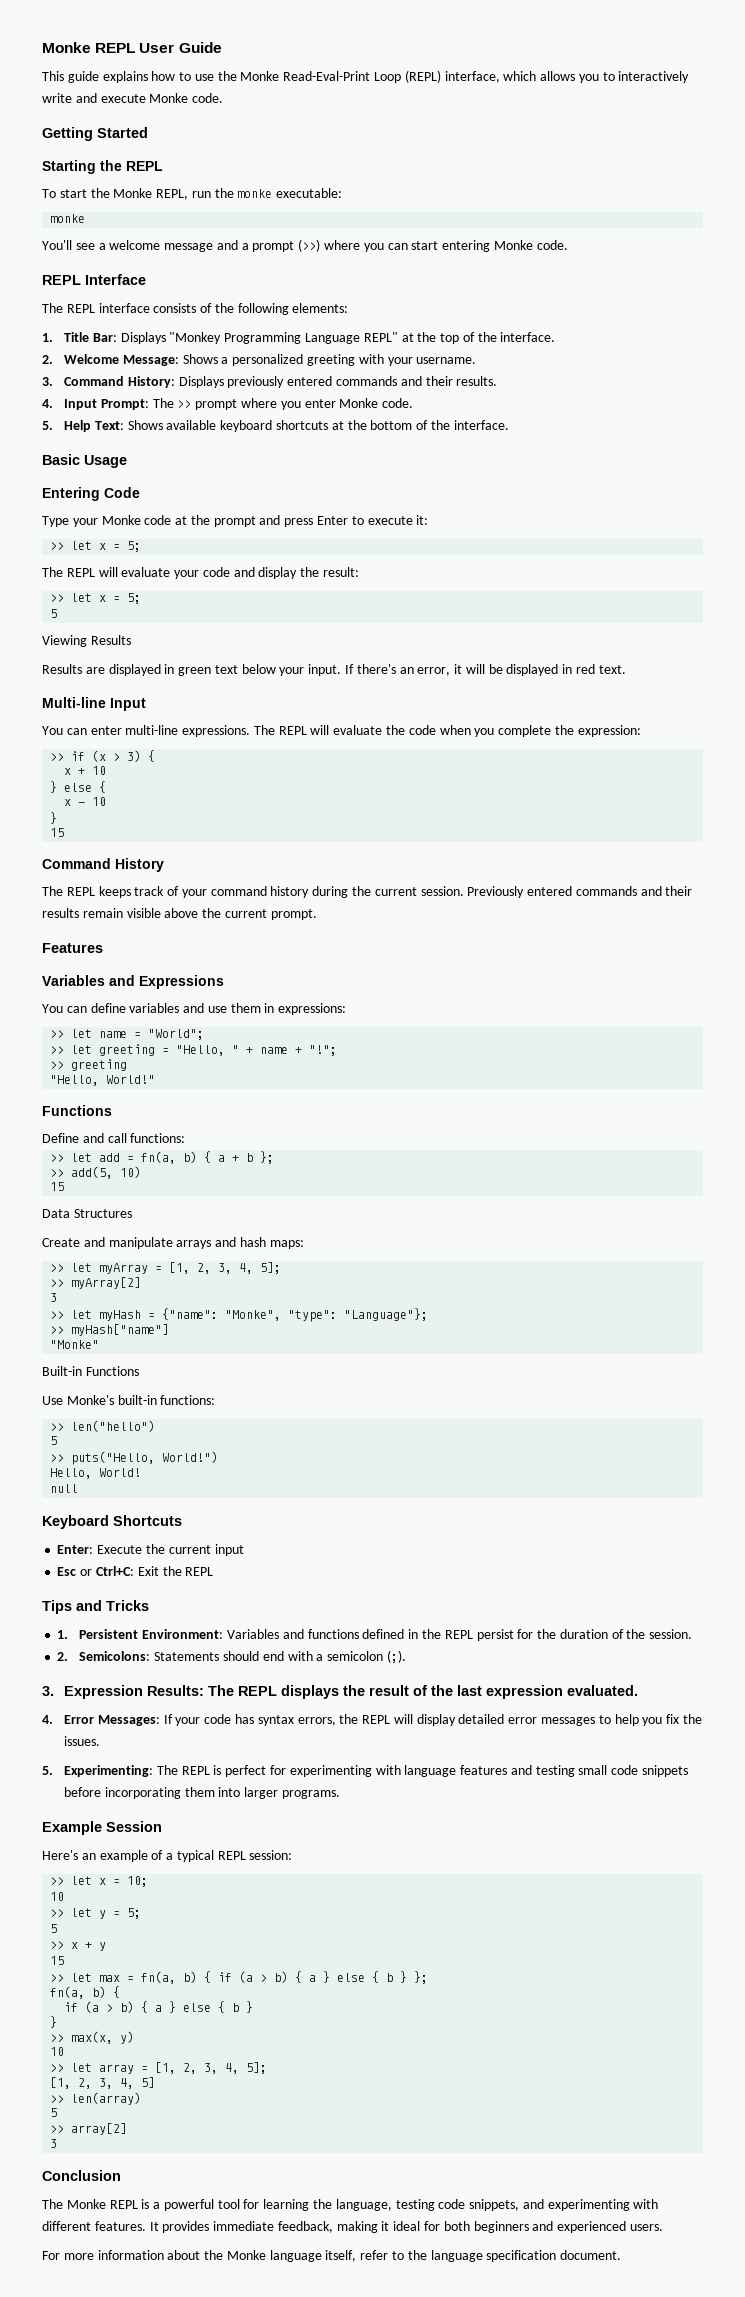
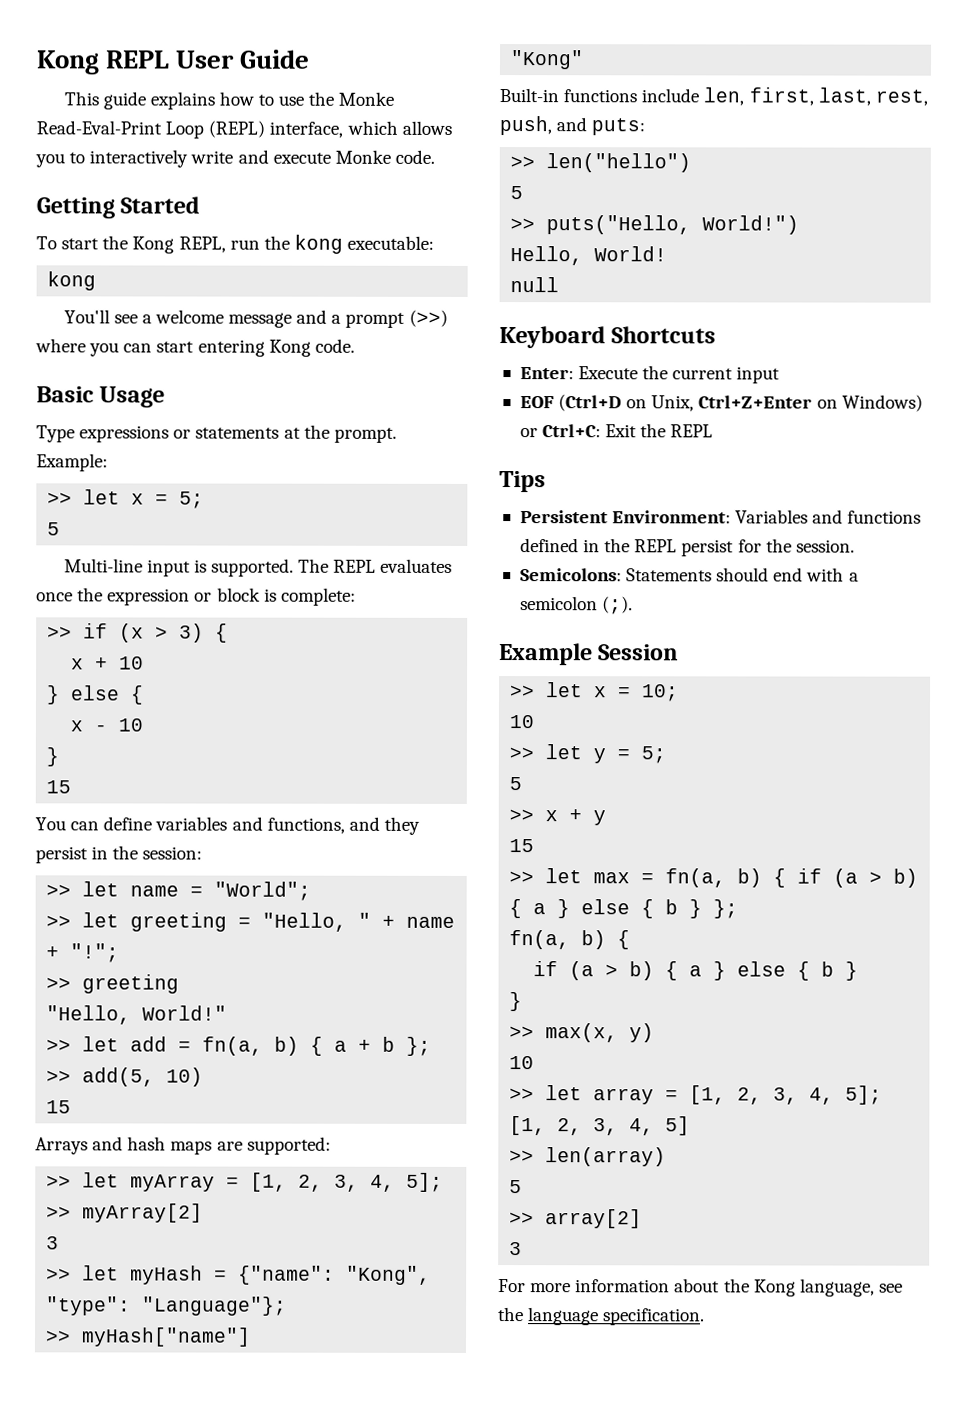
- Monke REPL User Guide
+ Kong REPL User Guide
- Starting the REPL
- To start the Monke REPL, run the monke executable:
- monke
+ To start the Kong REPL, run the kong executable:
+ kong
- You'll see a welcome message and a prompt (>>) where you can start entering Monke code.
- REPL Interface
- The REPL interface consists of the following elements:
- 1. Title Bar: Displays "Monkey Programming Language REPL" at the top of the interface.
- 2. Welcome Message: Shows a personalized greeting with your username.
- 3. Command History: Displays previously entered commands and their results.
- 4. Input Prompt: The >> prompt where you enter Monke code.
- 5. Help Text: Shows available keyboard shortcuts at the bottom of the interface.
+ You'll see a welcome message and a prompt (>>) where you can start entering Kong code.
- Entering Code
- Type your Monke code at the prompt and press Enter to execute it:
- >> let x = 5;
- The REPL will evaluate your code and display the result:
+ Type expressions or statements at the prompt. Example:
- Viewing Results
- Results are displayed in green text below your input. If there's an error, it will be displayed in red text.
- Multi-line Input
- You can enter multi-line expressions. The REPL will evaluate the code when you complete the expression:
+ Multi-line input is supported. The REPL evaluates once the expression or block is complete:
- Command History
- The REPL keeps track of your command history during the current session. Previously entered commands and their results remain visible above the current prompt.
- Features
- Variables and Expressions
- You can define variables and use them in expressions:
+ You can define variables and functions, and they persist in the session:
  "Hello, World!"
- Functions
- Define and call functions:
- Data Structures
- Create and manipulate arrays and hash maps:
+ Arrays and hash maps are supported:
- >> let myHash = {"name": "Monke", "type": "Language"};
+ >> let myHash = {"name": "Kong", "type": "Language"};
- "Monke"
+ "Kong"
- Built-in Functions
- Use Monke's built-in functions:
+ Built-in functions include len, first, last, rest, push, and puts:
- Esc or Ctrl+C: Exit the REPL
+ EOF (Ctrl+D on Unix, Ctrl+Z+Enter on Windows) or Ctrl+C: Exit the REPL
- Tips and Tricks
- 1. Persistent Environment: Variables and functions defined in the REPL persist for the duration of the session.
+ Tips
+ Persistent Environment: Variables and functions defined in the REPL persist for the session.
- 2. Semicolons: Statements should end with a semicolon (;).
+ Semicolons: Statements should end with a semicolon (;).
- 3. Expression Results: The REPL displays the result of the last expression evaluated.
- 4. Error Messages: If your code has syntax errors, the REPL will display detailed error messages to help you fix the issues.
- 5. Experimenting: The REPL is perfect for experimenting with language features and testing small code snippets before incorporating them into larger programs.
  Example Session
- Here's an example of a typical REPL session:
- Conclusion
- The Monke REPL is a powerful tool for learning the language, testing code snippets, and experimenting with different features. It provides immediate feedback, making it ideal for both beginners and experienced users.
- For more information about the Monke language itself, refer to the language specification document.
+ For more information about the Kong language, see the language specification.

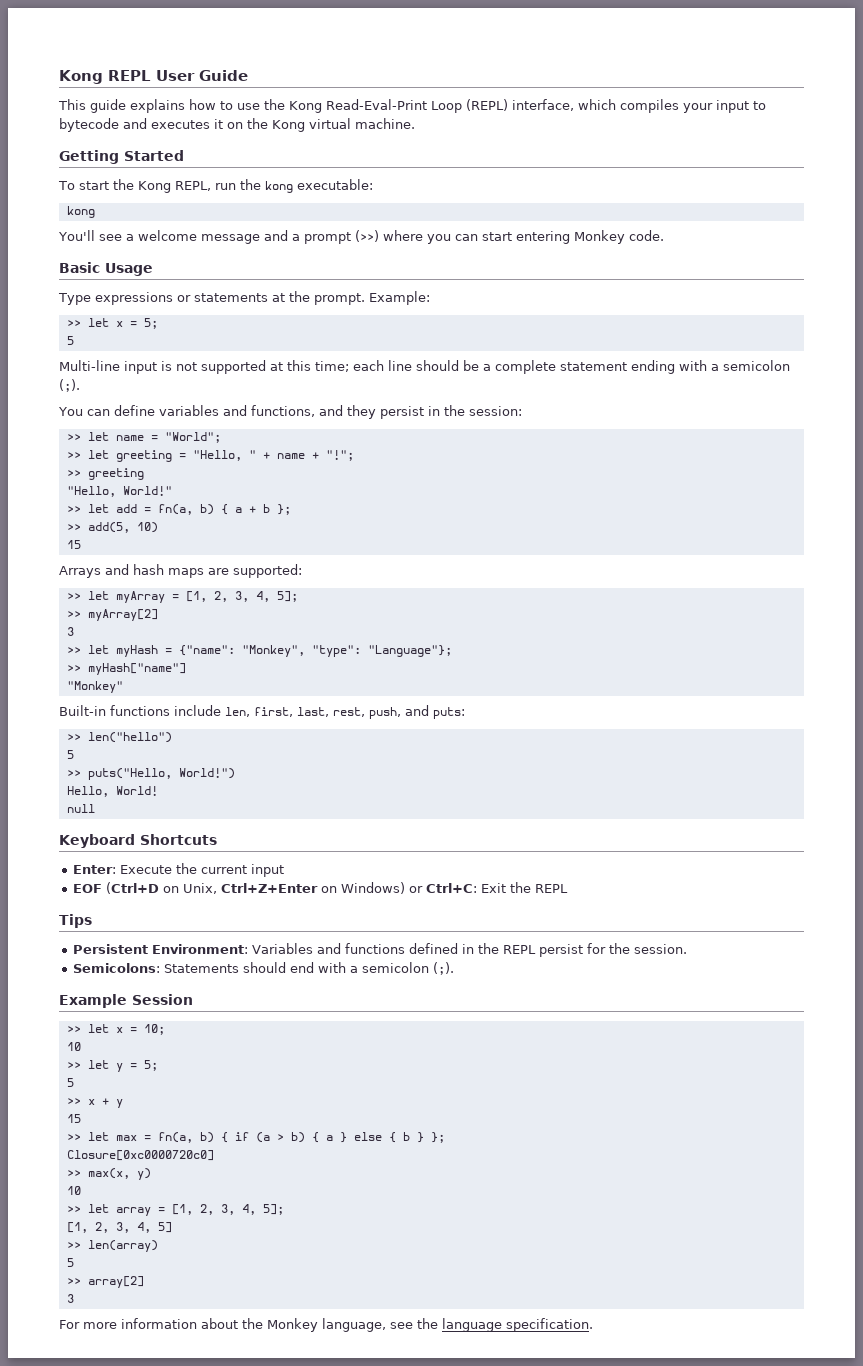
- This guide explains how to use the Monke Read-Eval-Print Loop (REPL) interface, which allows you to interactively write and execute Monke code.
+ This guide explains how to use the Kong Read-Eval-Print Loop (REPL) interface, which compiles your input to bytecode and executes it on the Kong virtual machine.
- You'll see a welcome message and a prompt (>>) where you can start entering Kong code.
+ You'll see a welcome message and a prompt (>>) where you can start entering Monkey code.
- Multi-line input is supported. The REPL evaluates once the expression or block is complete:
- >> if (x > 3) {
- x + 10
- } else {
- x - 10
- }
- 15
+ Multi-line input is not supported at this time; each line should be a complete statement ending with a semicolon (;).
- >> let myHash = {"name": "Kong", "type": "Language"};
+ >> let myHash = {"name": "Monkey", "type": "Language"};
- "Kong"
+ "Monkey"
  >> let max = fn(a, b) { if (a > b) { a } else { b } };
- fn(a, b) {
- if (a > b) { a } else { b }
- }
+ Closure[0xc0000720c0]
- For more information about the Kong language, see the language specification.
+ For more information about the Monkey language, see the language specification.

